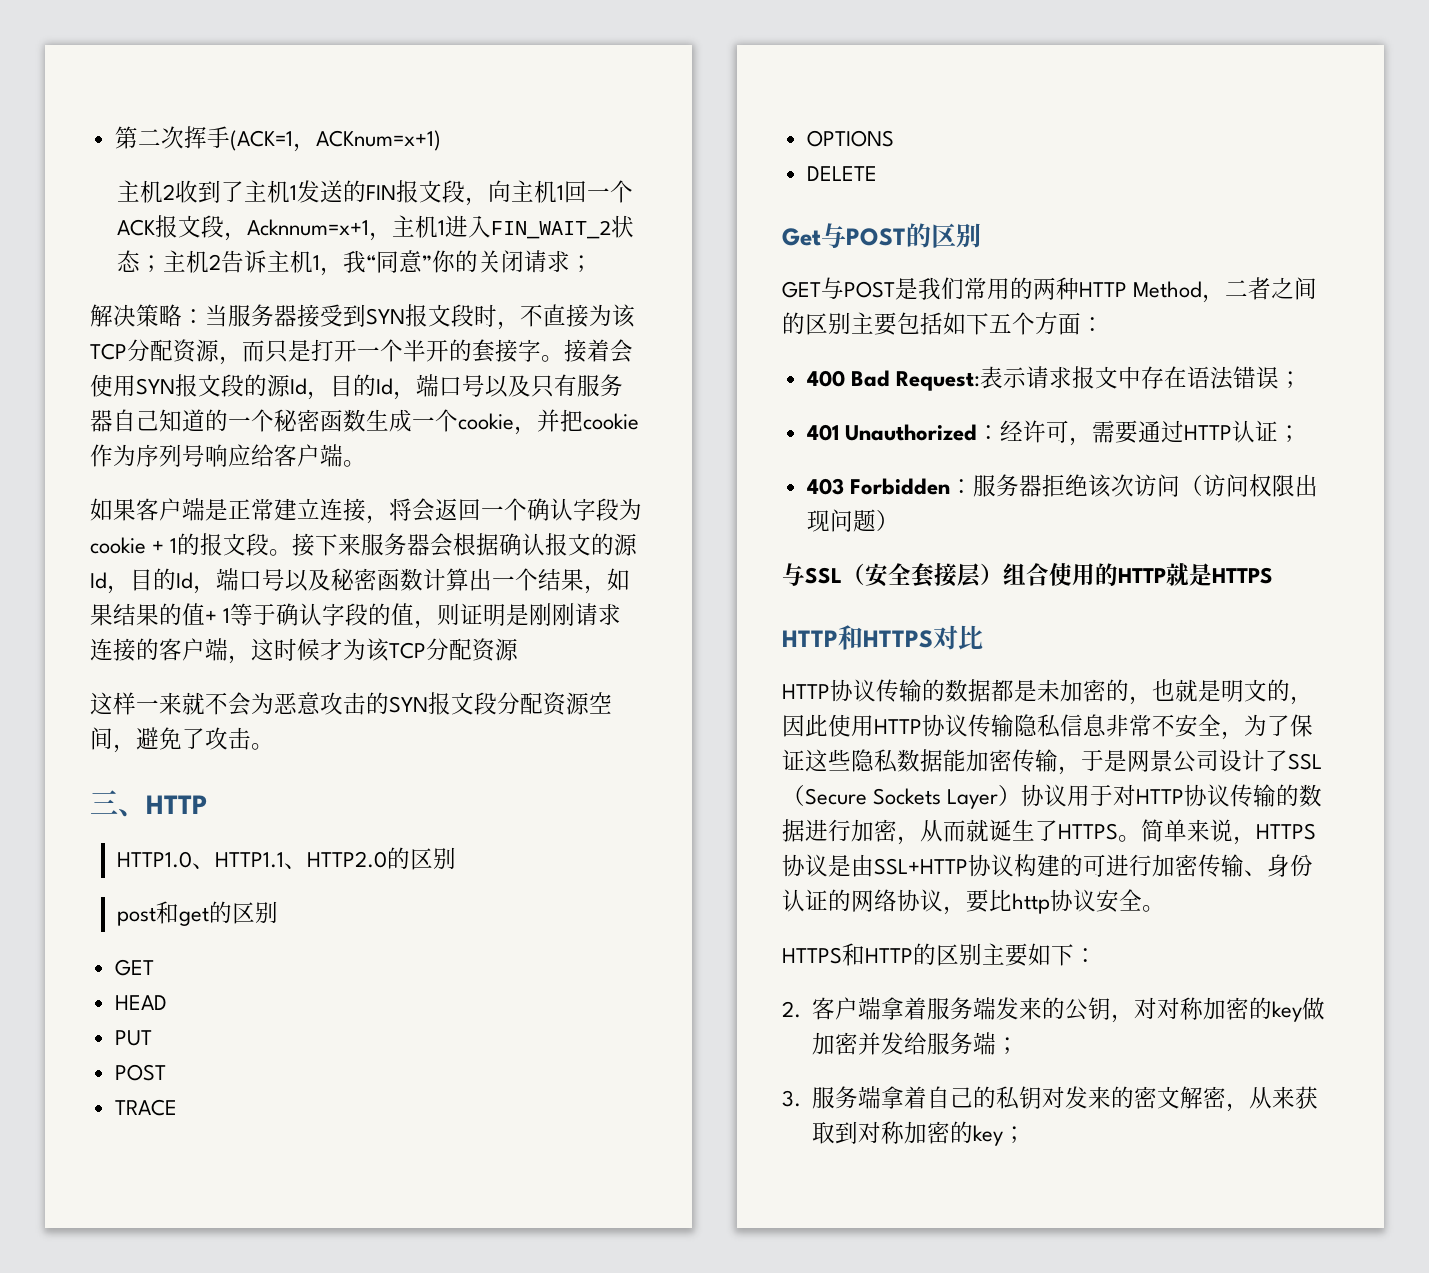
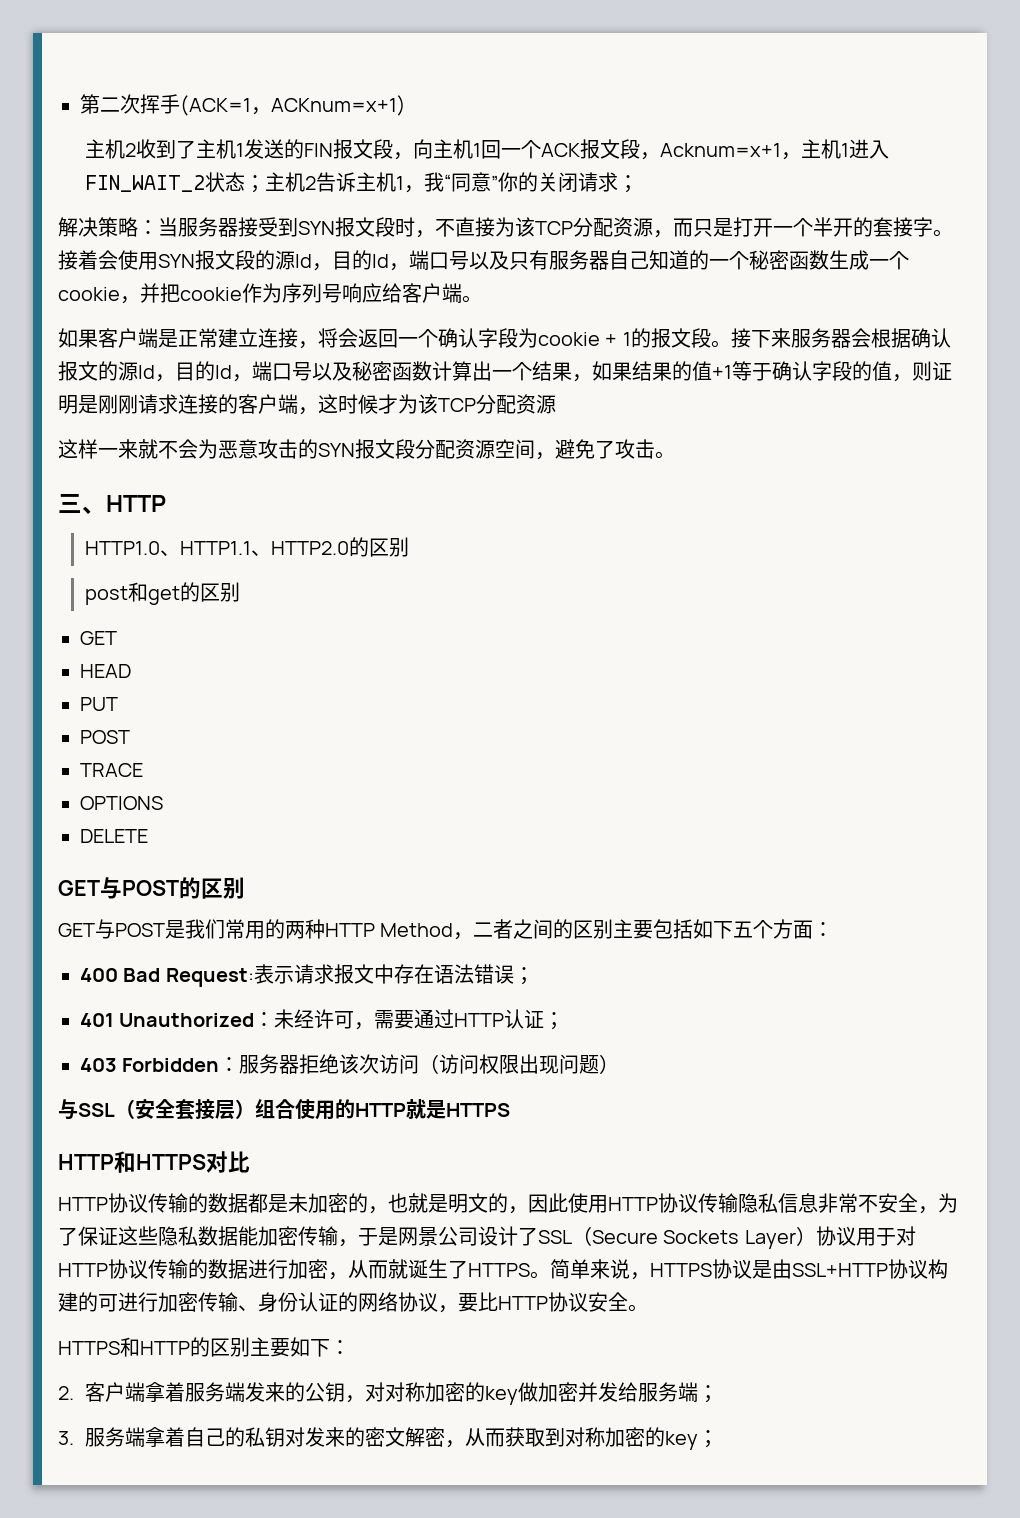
- 主机2收到了主机1发送的FIN报文段，向主机1回一个ACK报文段，Acknnum=x+1，主机1进入FIN_WAIT_2状态；主机2告诉主机1，我“同意”你的关闭请求；
+ 主机2收到了主机1发送的FIN报文段，向主机1回一个ACK报文段，Acknum=x+1，主机1进入FIN_WAIT_2状态；主机2告诉主机1，我“同意”你的关闭请求；
- 接下来服务器会根据确认报文的源Id，目的Id，端口号以及秘密函数计算出一个结果，如果结果的值+ 1等于确认字段的值，则证明是刚刚请求连接的客户端，这时候才为该TCP分配资源
+ 接下来服务器会根据确认报文的源Id，目的Id，端口号以及秘密函数计算出一个结果，如果结果的值+1等于确认字段的值，则证明是刚刚请求连接的客户端，这时候才为该TCP分配资源
- Get与POST的区别
+ GET与POST的区别
- 401 Unauthorized：经许可，需要通过HTTP认证；
+ 401 Unauthorized：未经许可，需要通过HTTP认证；
- 简单来说，HTTPS协议是由SSL+HTTP协议构建的可进行加密传输、身份认证的网络协议，要比http协议安全。
+ 简单来说，HTTPS协议是由SSL+HTTP协议构建的可进行加密传输、身份认证的网络协议，要比HTTP协议安全。
- 3.服务端拿着自己的私钥对发来的密文解密，从来获取到对称加密的key；
+ 3.服务端拿着自己的私钥对发来的密文解密，从而获取到对称加密的key；

